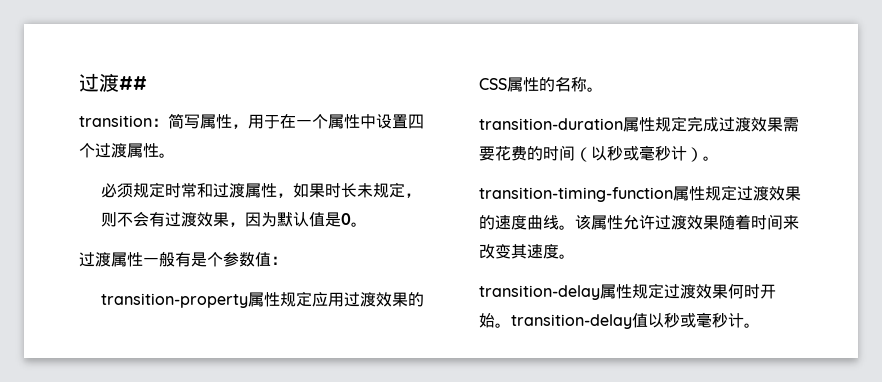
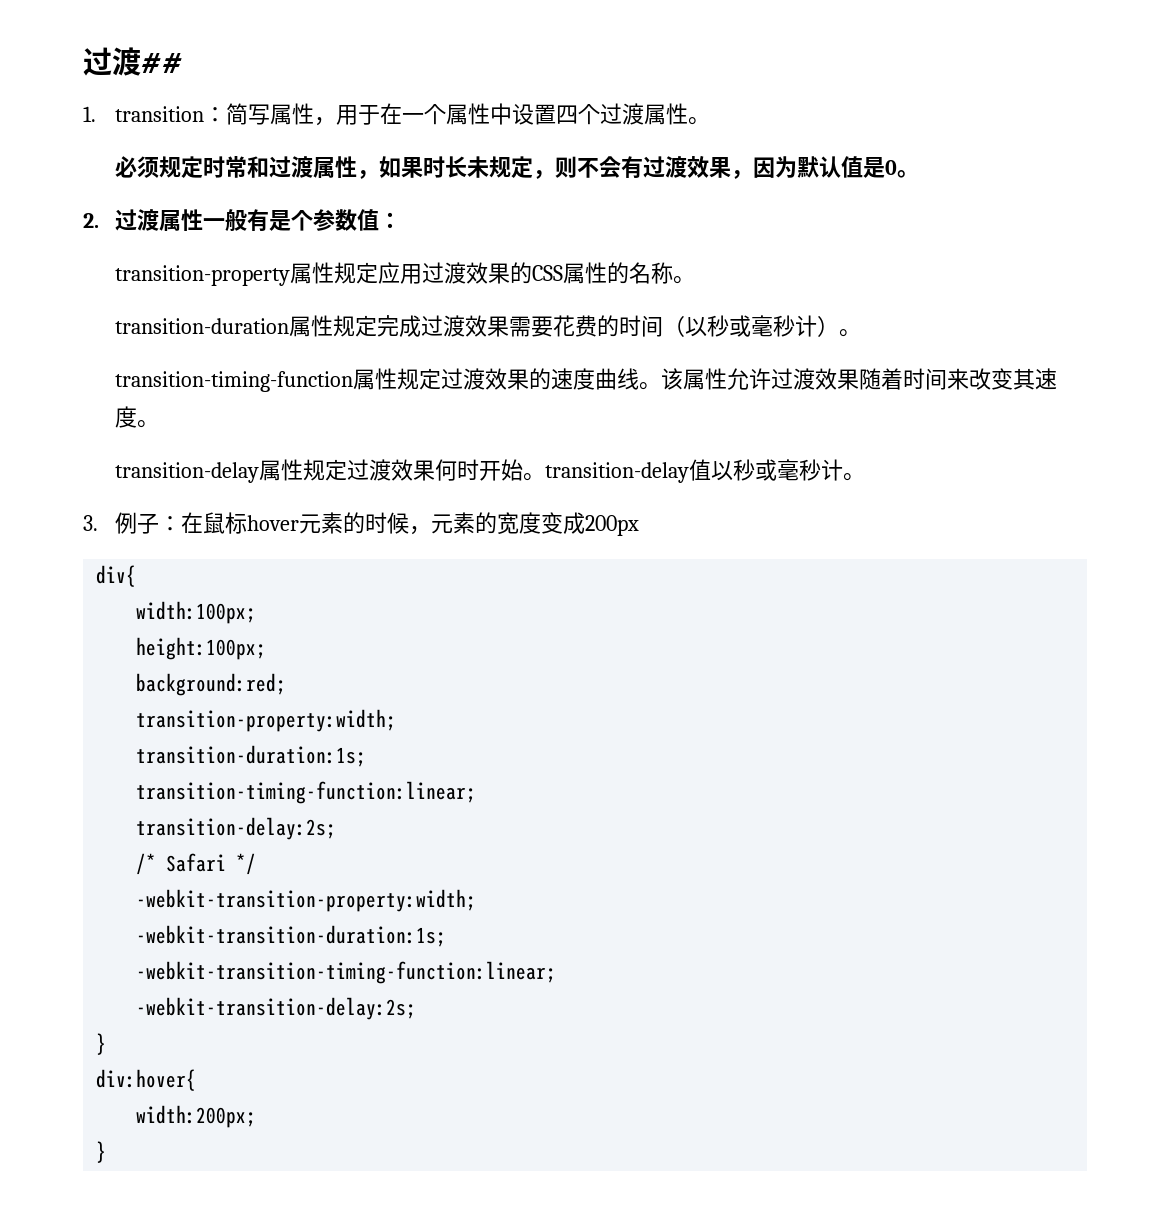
- transition：简写属性，用于在一个属性中设置四个过渡属性。
+ 1. transition：简写属性，用于在一个属性中设置四个过渡属性。
- 过渡属性一般有是个参数值：
+ 2.过渡属性一般有是个参数值：
+ 3.例子：在鼠标hover元素的时候，元素的宽度变成200px
+ div{
+ width:100px;
+ height:100px;
+ background:red;
+ transition-property:width;
+ transition-duration:1s;
+ transition-timing-function:linear;
+ transition-delay:2s;
+ /* Safari */
+ -webkit-transition-property:width;
+ -webkit-transition-duration:1s;
+ -webkit-transition-timing-function:linear;
+ -webkit-transition-delay:2s;
+ }
+ div:hover{
+ width:200px;
+ }

